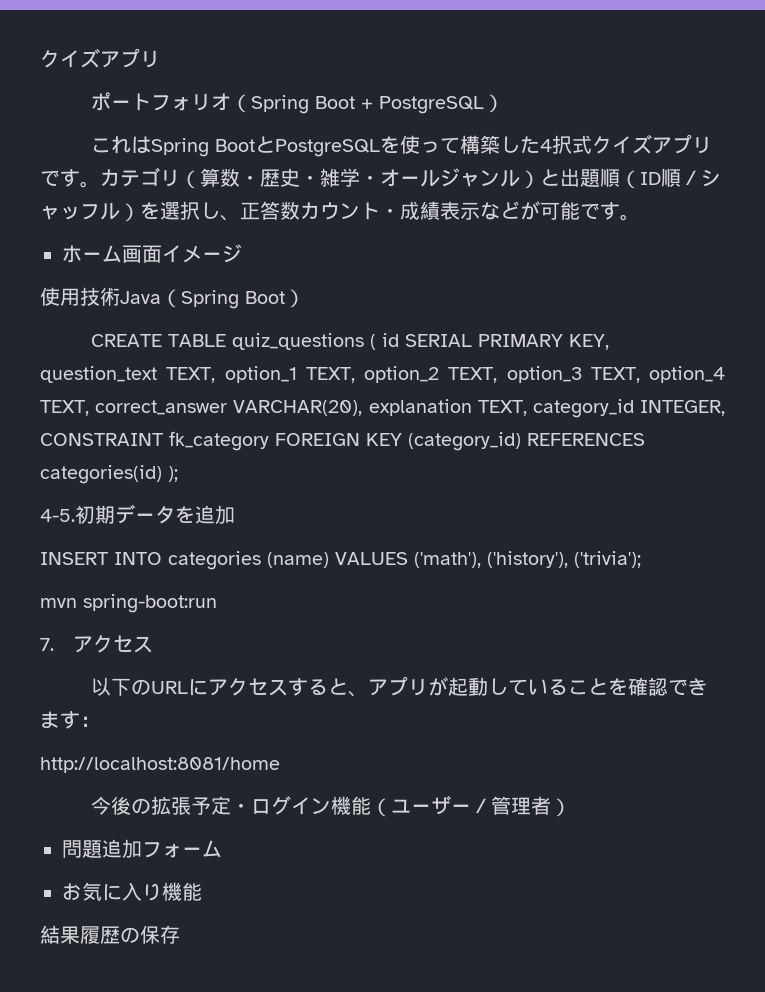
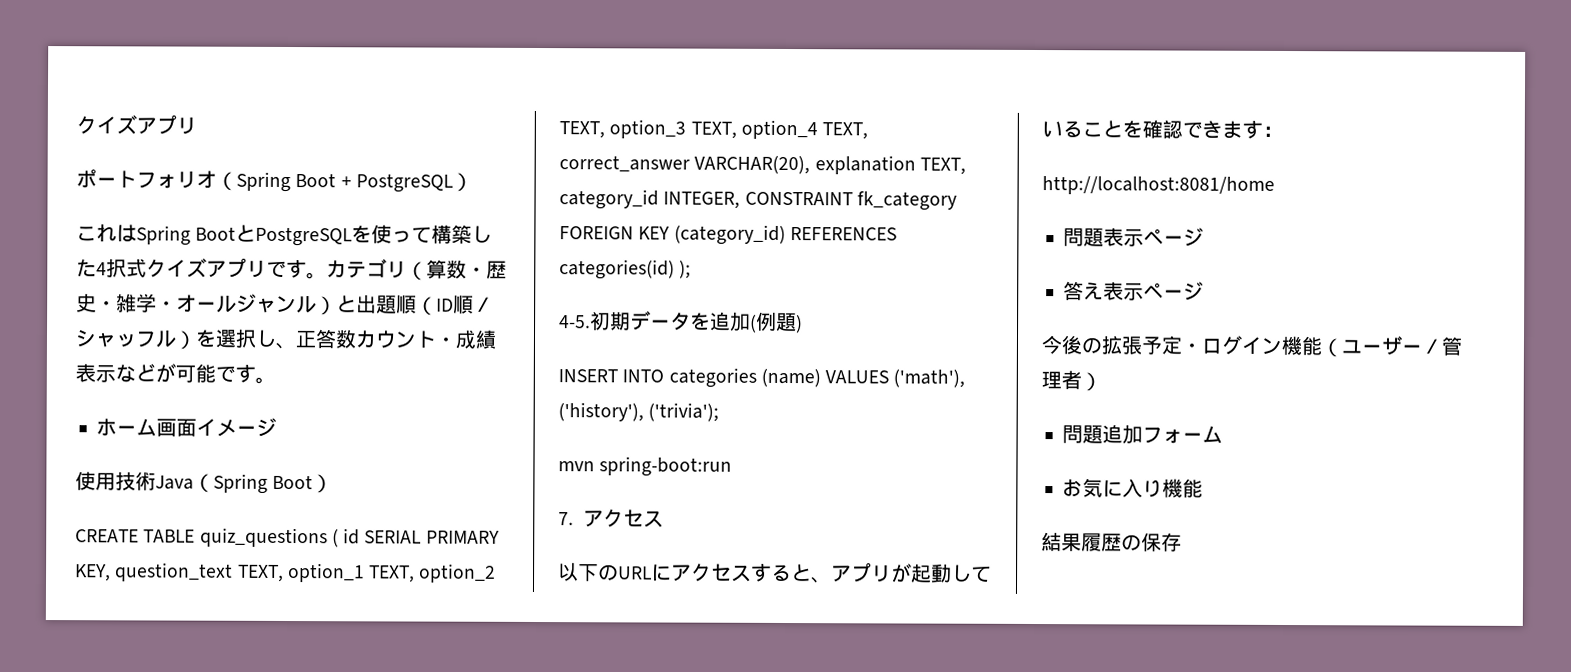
- 初期データを追加
+ 初期データを追加(例題)
+ 問題表示ページ
+ 答え表示ページ

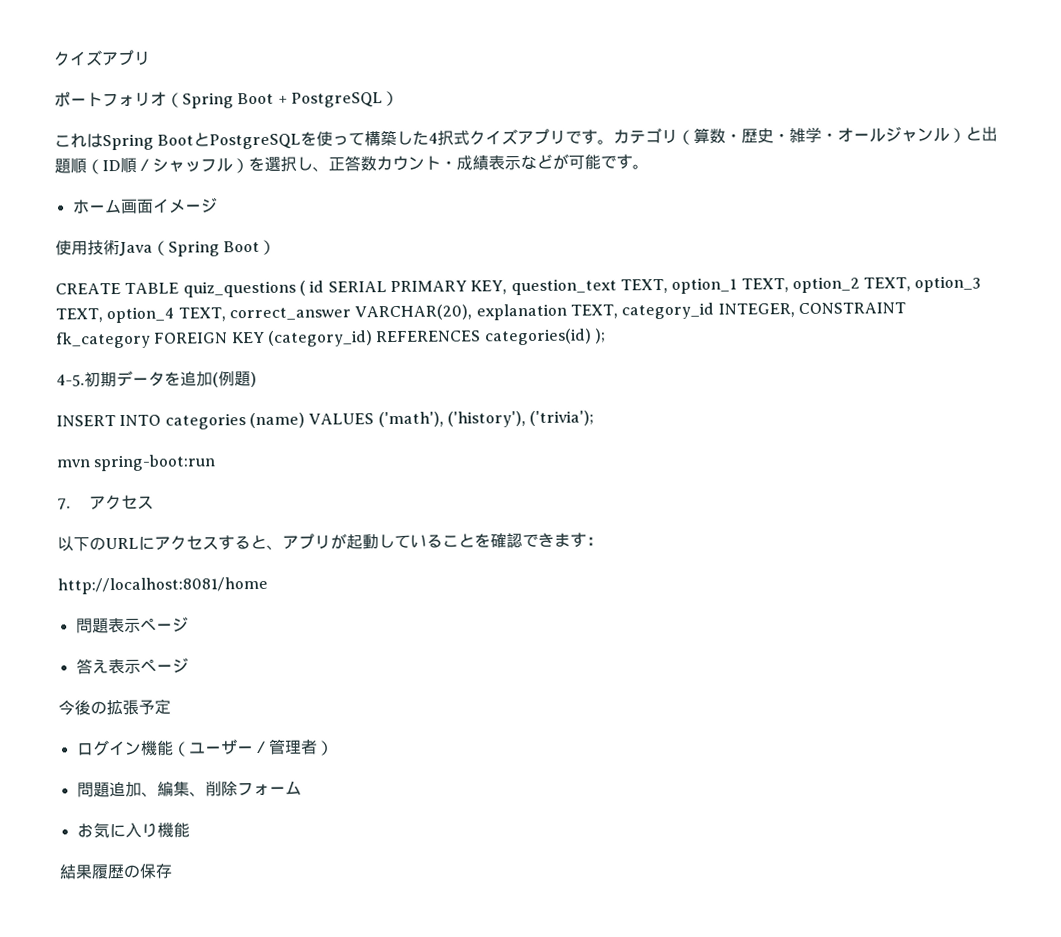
- 今後の拡張予定・ログイン機能（ユーザー／管理者）
+ 今後の拡張予定
+ ログイン機能（ユーザー／管理者）
- 問題追加フォーム
+ 問題追加、編集、削除フォーム

